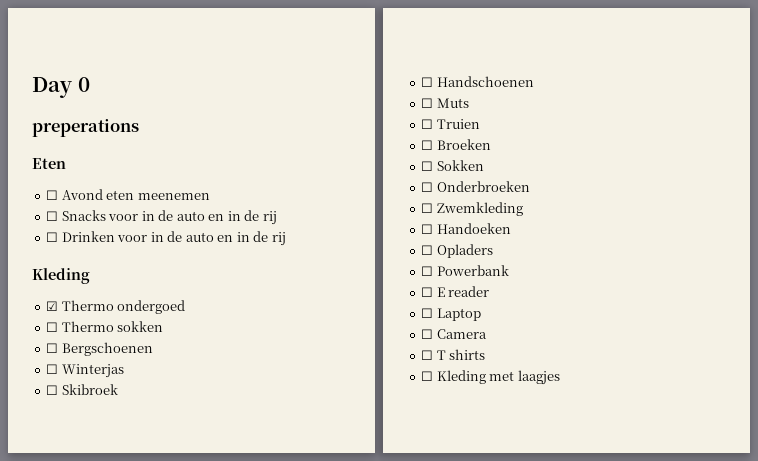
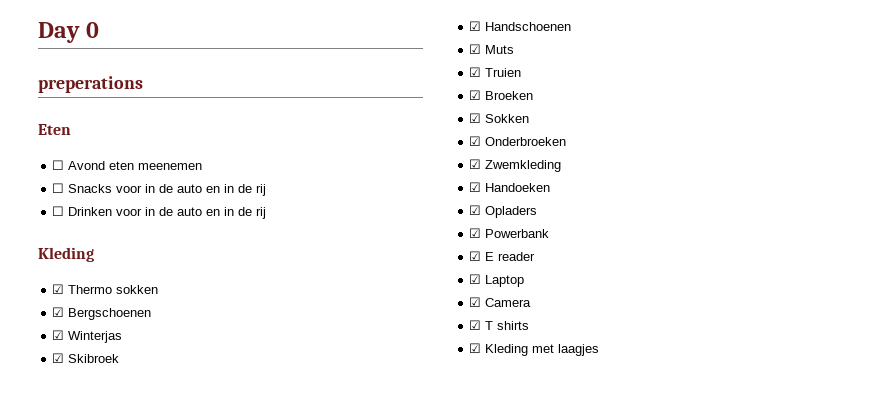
- ☑ Thermo ondergoed
- ☐ Thermo sokken
+ ☑ Thermo sokken
- ☐ Bergschoenen
+ ☑ Bergschoenen
- ☐ Winterjas
+ ☑ Winterjas
- ☐ Skibroek
+ ☑ Skibroek
- ☐ Handschoenen
+ ☑ Handschoenen
- ☐ Muts
+ ☑ Muts
- ☐ Truien
+ ☑ Truien
- ☐ Broeken
+ ☑ Broeken
- ☐ Sokken
+ ☑ Sokken
- ☐ Onderbroeken
+ ☑ Onderbroeken
- ☐ Zwemkleding
+ ☑ Zwemkleding
- ☐ Handoeken
+ ☑ Handoeken
- ☐ Opladers
+ ☑ Opladers
- ☐ Powerbank
+ ☑ Powerbank
- ☐ E reader
+ ☑ E reader
- ☐ Laptop
+ ☑ Laptop
- ☐ Camera
+ ☑ Camera
- ☐ T shirts
+ ☑ T shirts
- ☐ Kleding met laagjes
+ ☑ Kleding met laagjes

